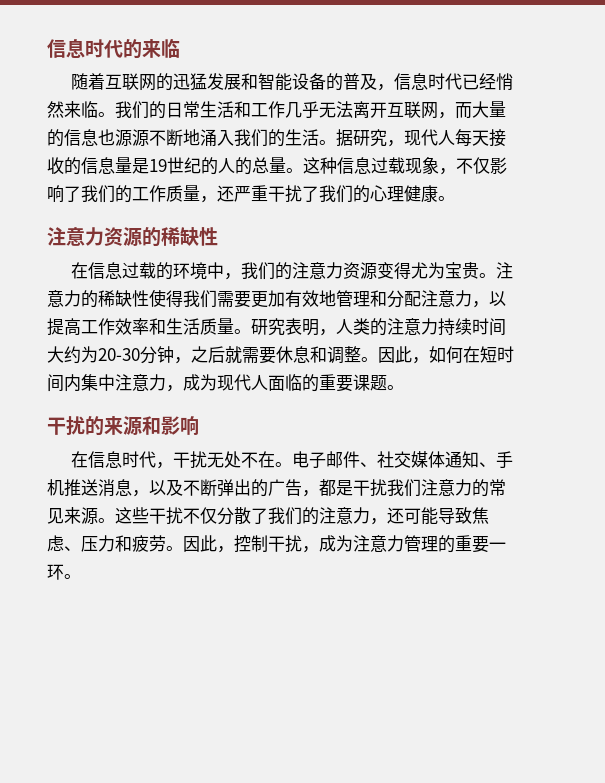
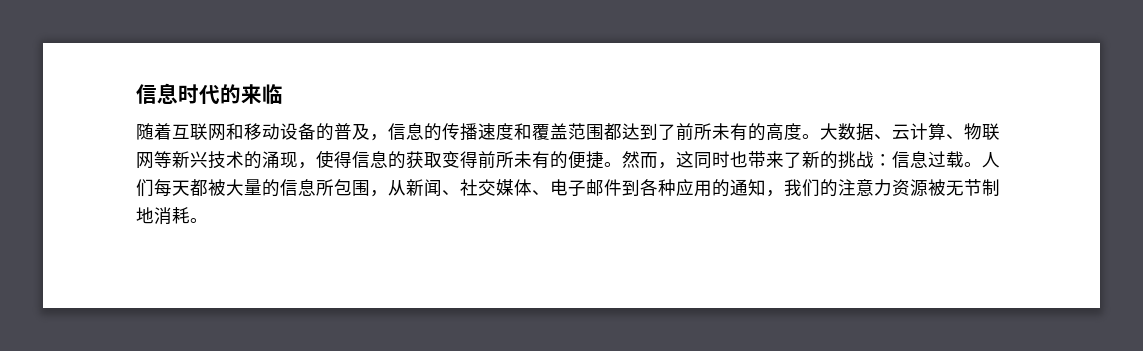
- 随着互联网的迅猛发展和智能设备的普及，信息时代已经悄然来临。我们的日常生活和工作几乎无法离开互联网，而大量的信息也源源不断地涌入我们的生活。据研究，现代人每天接收的信息量是19世纪的人的总量。这种信息过载现象，不仅影响了我们的工作质量，还严重干扰了我们的心理健康。
- 注意力资源的稀缺性
- 在信息过载的环境中，我们的注意力资源变得尤为宝贵。注意力的稀缺性使得我们需要更加有效地管理和分配注意力，以提高工作效率和生活质量。研究表明，人类的注意力持续时间大约为20-30分钟，之后就需要休息和调整。因此，如何在短时间内集中注意力，成为现代人面临的重要课题。
- 干扰的来源和影响
- 在信息时代，干扰无处不在。电子邮件、社交媒体通知、手机推送消息，以及不断弹出的广告，都是干扰我们注意力的常见来源。这些干扰不仅分散了我们的注意力，还可能导致焦虑、压力和疲劳。因此，控制干扰，成为注意力管理的重要一环。
+ 随着互联网和移动设备的普及，信息的传播速度和覆盖范围都达到了前所未有的高度。大数据、云计算、物联网等新兴技术的涌现，使得信息的获取变得前所未有的便捷。然而，这同时也带来了新的挑战：信息过载。人们每天都被大量的信息所包围，从新闻、社交媒体、电子邮件到各种应用的通知，我们的注意力资源被无节制地消耗。

